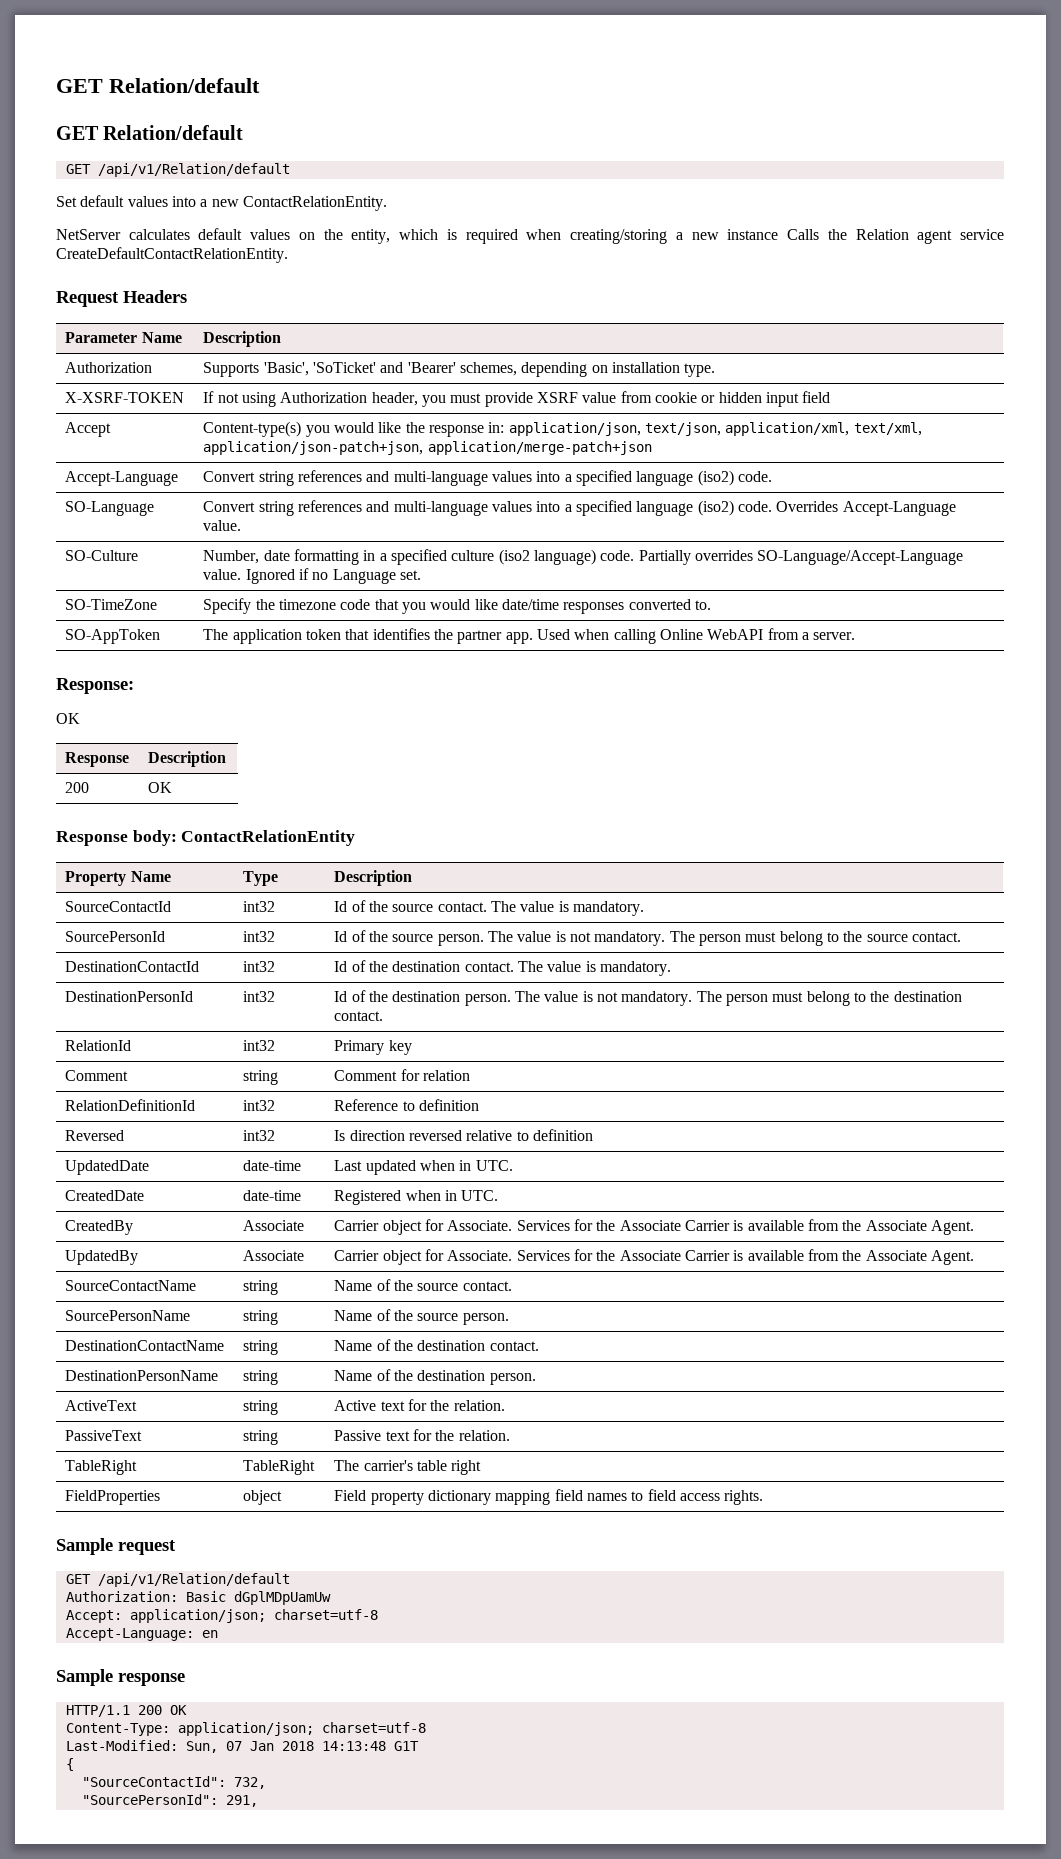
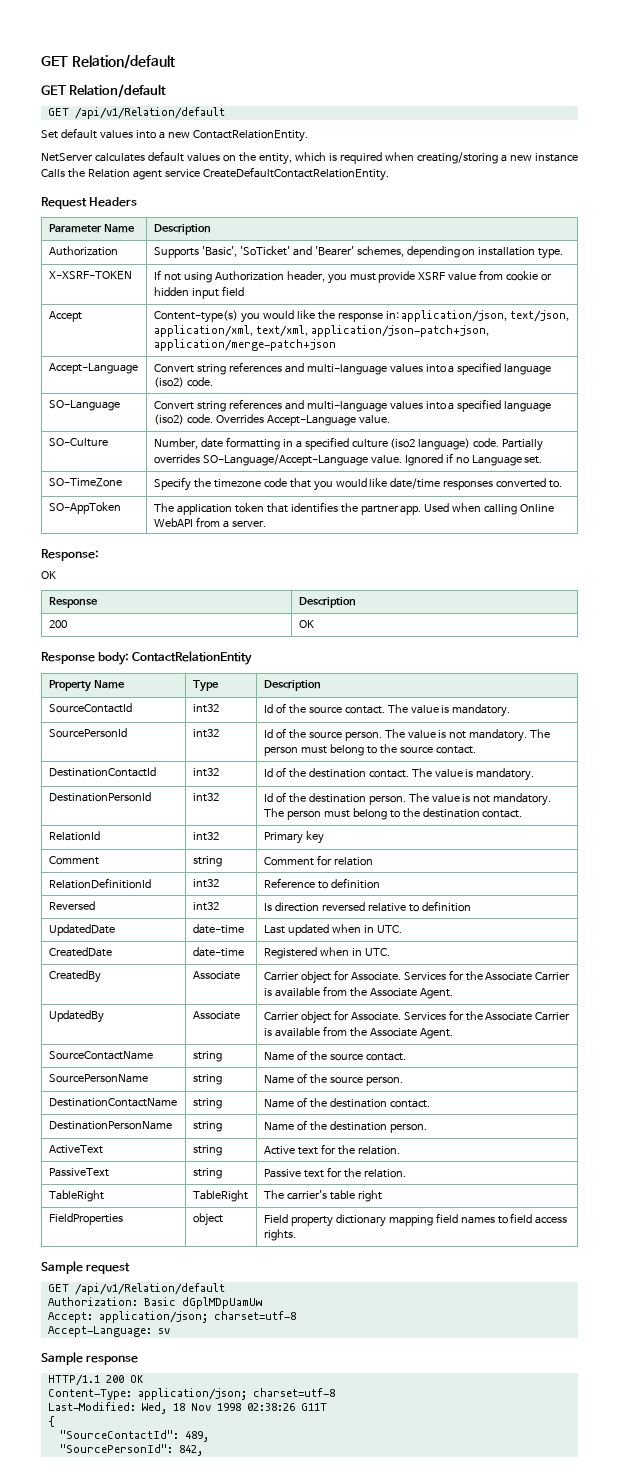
- Accept-Language: en
+ Accept-Language: sv
- Last-Modified: Sun, 07 Jan 2018 14:13:48 G1T
+ Last-Modified: Wed, 18 Nov 1998 02:38:26 G11T
- "SourceContactId": 732,
+ "SourceContactId": 489,
- "SourcePersonId": 291,
+ "SourcePersonId": 842,

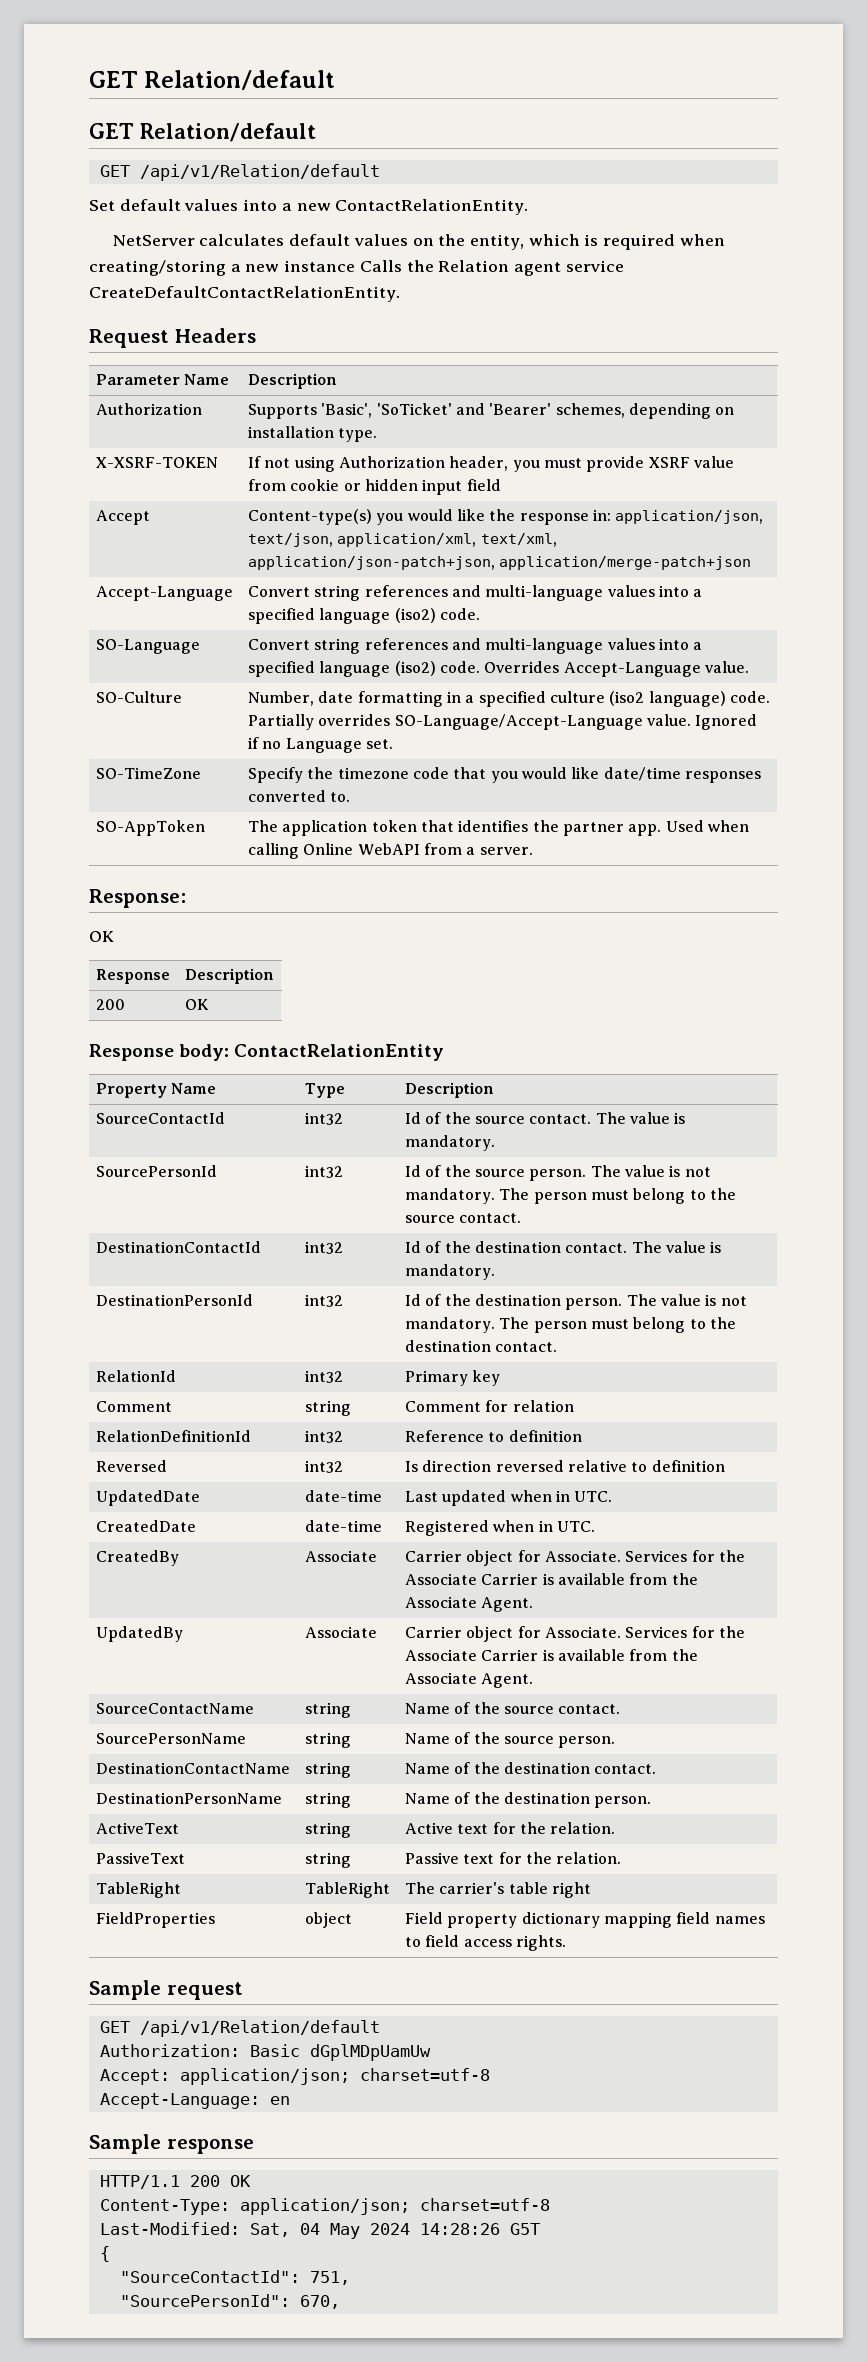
- Accept-Language: sv
+ Accept-Language: en
- Last-Modified: Wed, 18 Nov 1998 02:38:26 G11T
+ Last-Modified: Sat, 04 May 2024 14:28:26 G5T
- "SourceContactId": 489,
+ "SourceContactId": 751,
- "SourcePersonId": 842,
+ "SourcePersonId": 670,

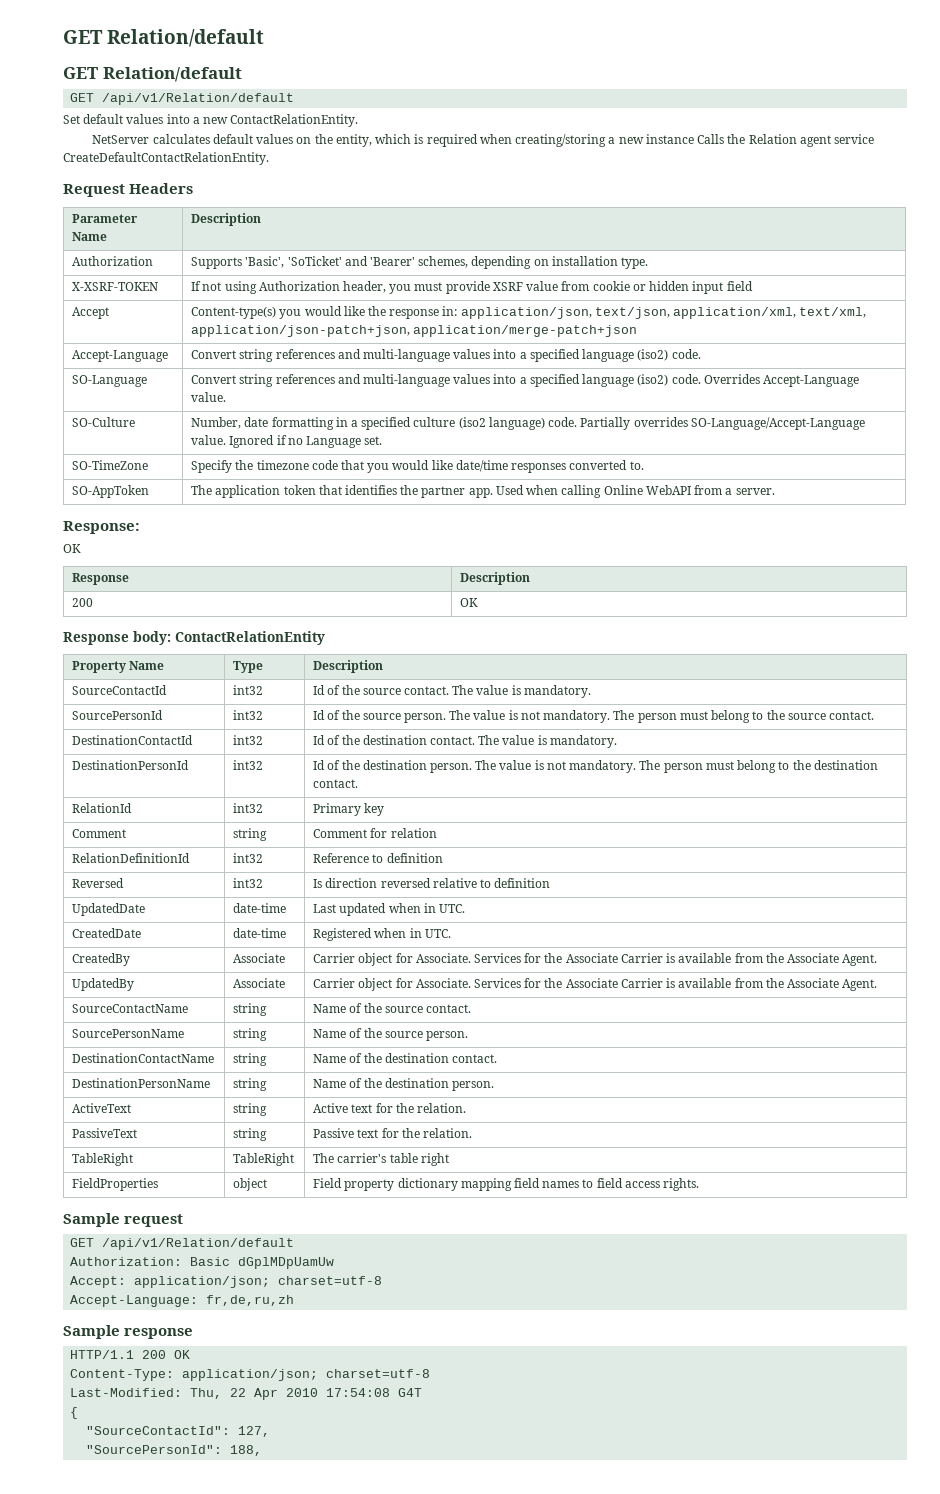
- Accept-Language: en
+ Accept-Language: fr,de,ru,zh
- Last-Modified: Sat, 04 May 2024 14:28:26 G5T
+ Last-Modified: Thu, 22 Apr 2010 17:54:08 G4T
- "SourceContactId": 751,
+ "SourceContactId": 127,
- "SourcePersonId": 670,
+ "SourcePersonId": 188,

